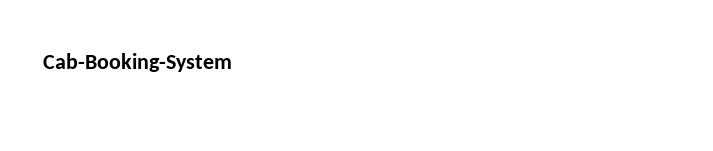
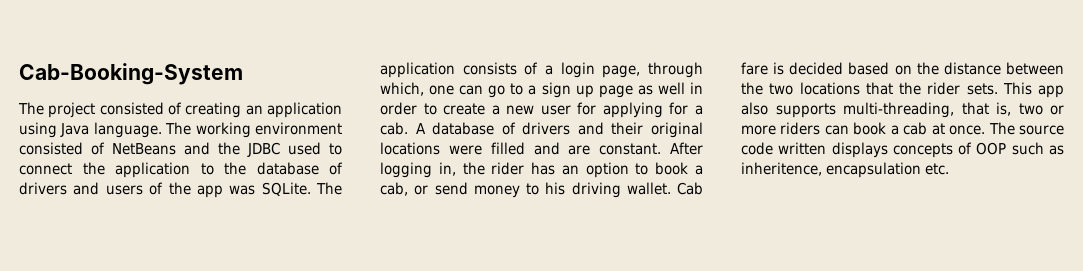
+ The project consisted of creating an application using Java language. The working environment consisted of NetBeans and the JDBC used to connect the application to the database of drivers and users of the app was SQLite. The application consists of a login page, through which, one can go to a sign up page as well in order to create a new user for applying for a cab. A database of drivers and their original locations were filled and are constant. After logging in, the rider has an option to book a cab, or send money to his driving wallet. Cab fare is decided based on the distance between the two locations that the rider sets. This app also supports multi-threading, that is, two or more riders can book a cab at once. The source code written displays concepts of OOP such as inheritence, encapsulation etc.

